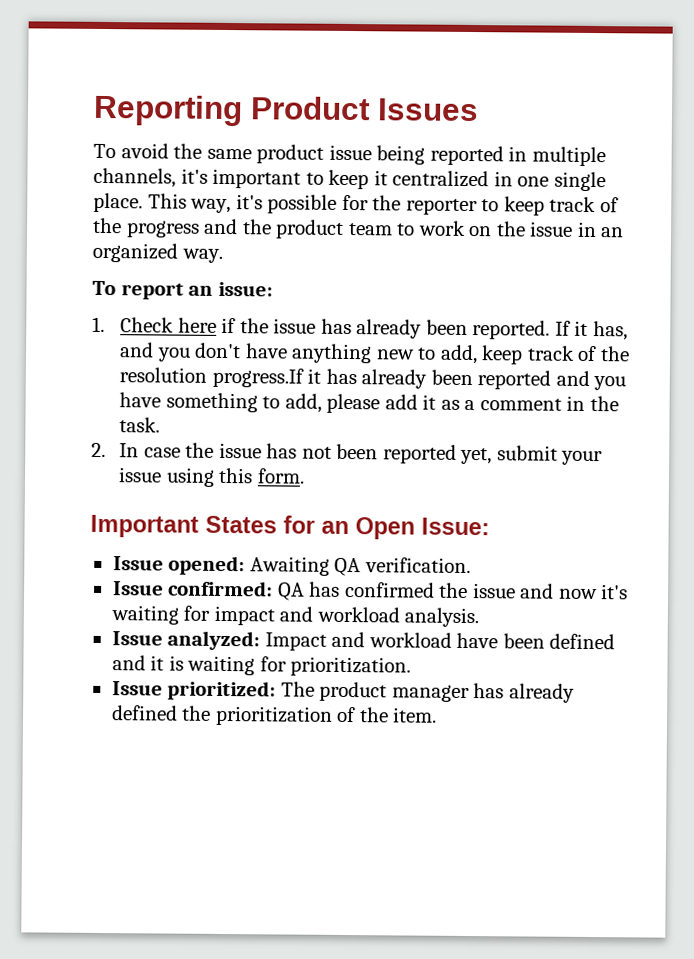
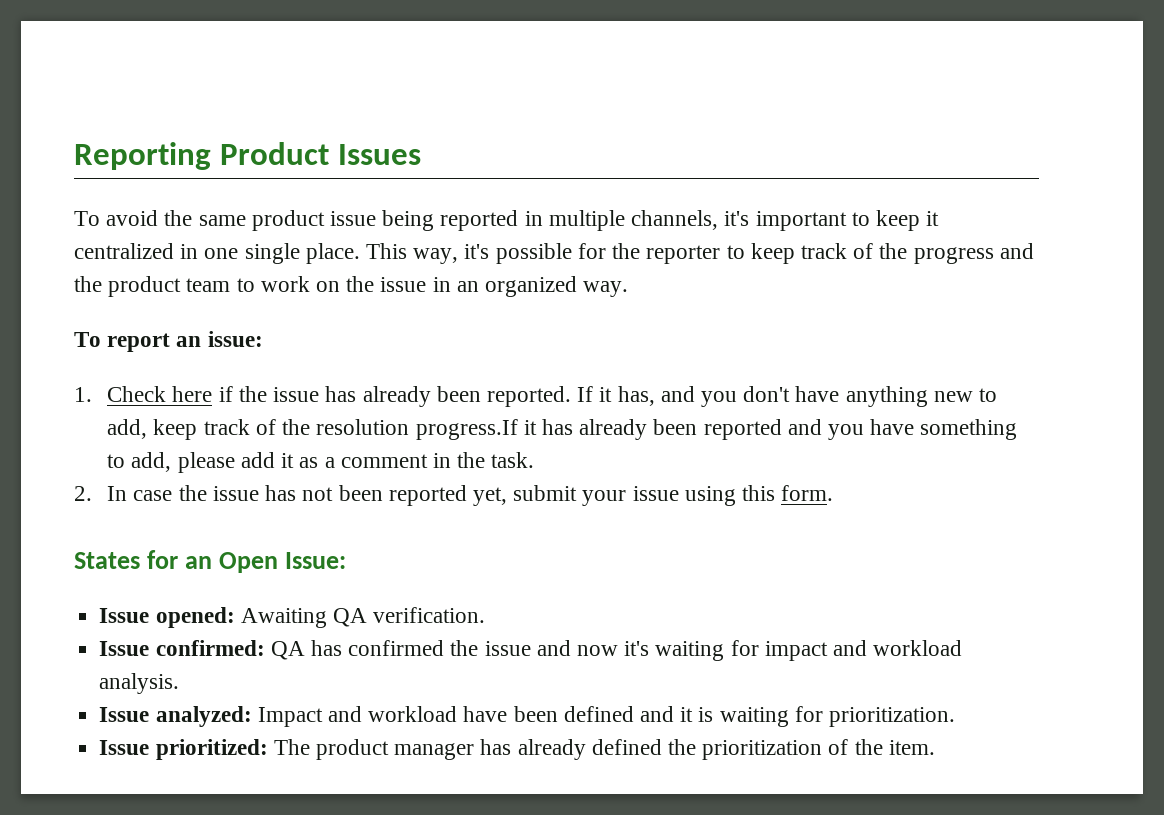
- Important States for an Open Issue:
+ States for an Open Issue:

